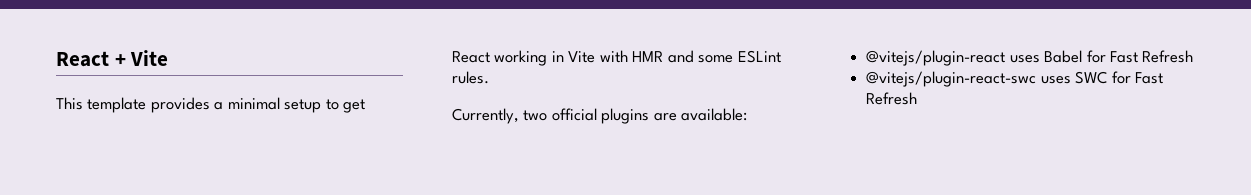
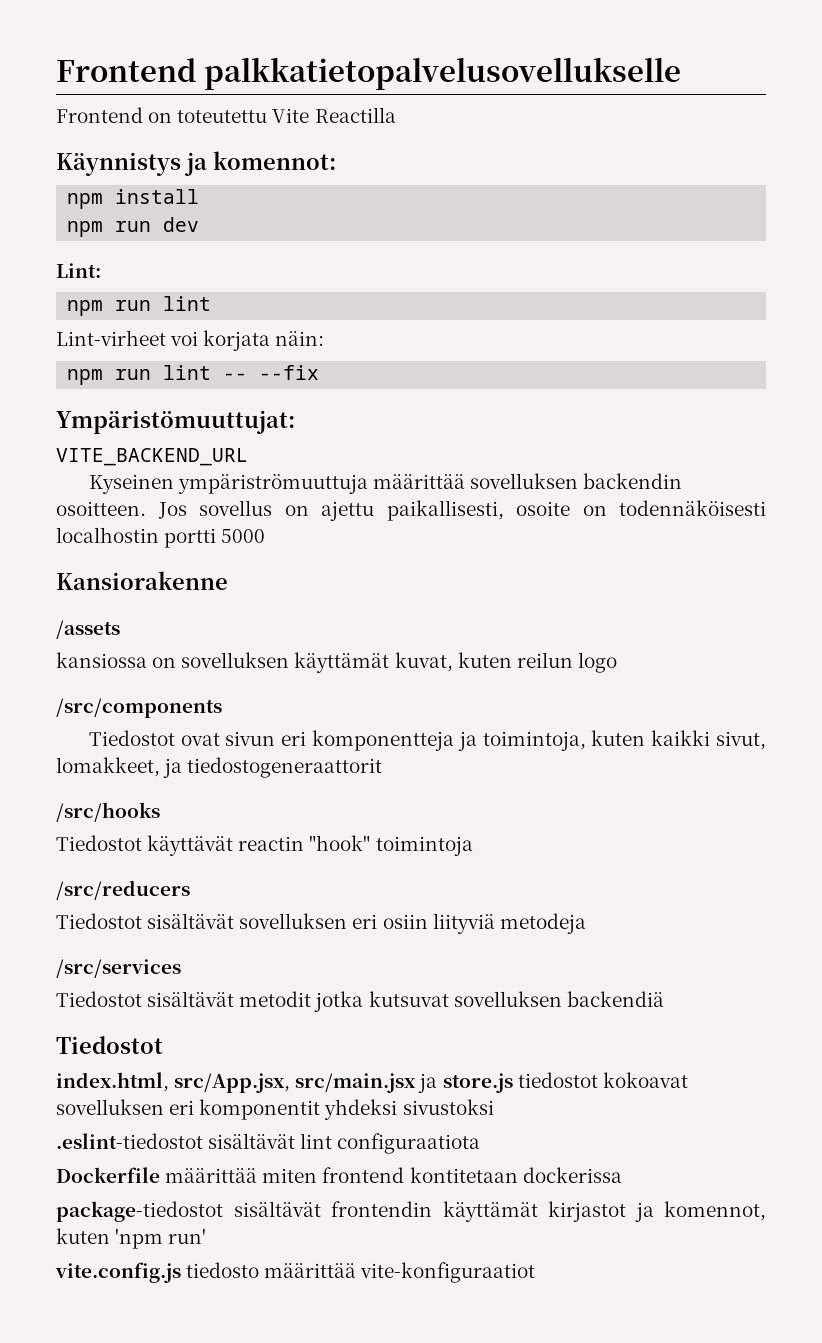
- React + Vite
- This template provides a minimal setup to get React working in Vite with HMR and some ESLint rules.
- Currently, two official plugins are available:
- @vitejs/plugin-react uses Babel for Fast Refresh
- @vitejs/plugin-react-swc uses SWC for Fast Refresh
+ Frontend palkkatietopalvelusovellukselle
+ Frontend on toteutettu Vite Reactilla
+ Käynnistys ja komennot:
+ npm install
+ npm run dev
+ Lint:
+ npm run lint
+ Lint-virheet voi korjata näin:
+ npm run lint -- --fix
+ Ympäristömuuttujat:
+ VITE_BACKEND_URL
+ Kyseinen ympäriströmuuttuja määrittää sovelluksen backendin osoitteen. Jos sovellus on ajettu paikallisesti, osoite on todennäköisesti localhostin portti 5000
+ Kansiorakenne
+ /assets
+ kansiossa on sovelluksen käyttämät kuvat, kuten reilun logo
+ /src/components
+ Tiedostot ovat sivun eri komponentteja ja toimintoja, kuten kaikki sivut, lomakkeet, ja tiedostogeneraattorit
+ /src/hooks
+ Tiedostot käyttävät reactin "hook" toimintoja
+ /src/reducers
+ Tiedostot sisältävät sovelluksen eri osiin liityviä metodeja
+ /src/services
+ Tiedostot sisältävät metodit jotka kutsuvat sovelluksen backendiä
+ Tiedostot
+ index.html, src/App.jsx, src/main.jsx ja store.js tiedostot kokoavat sovelluksen eri komponentit yhdeksi sivustoksi
+ .eslint-tiedostot sisältävät lint configuraatiota
+ Dockerfile määrittää miten frontend kontitetaan dockerissa
+ package-tiedostot sisältävät frontendin käyttämät kirjastot ja komennot, kuten 'npm run'
+ vite.config.js tiedosto määrittää vite-konfiguraatiot

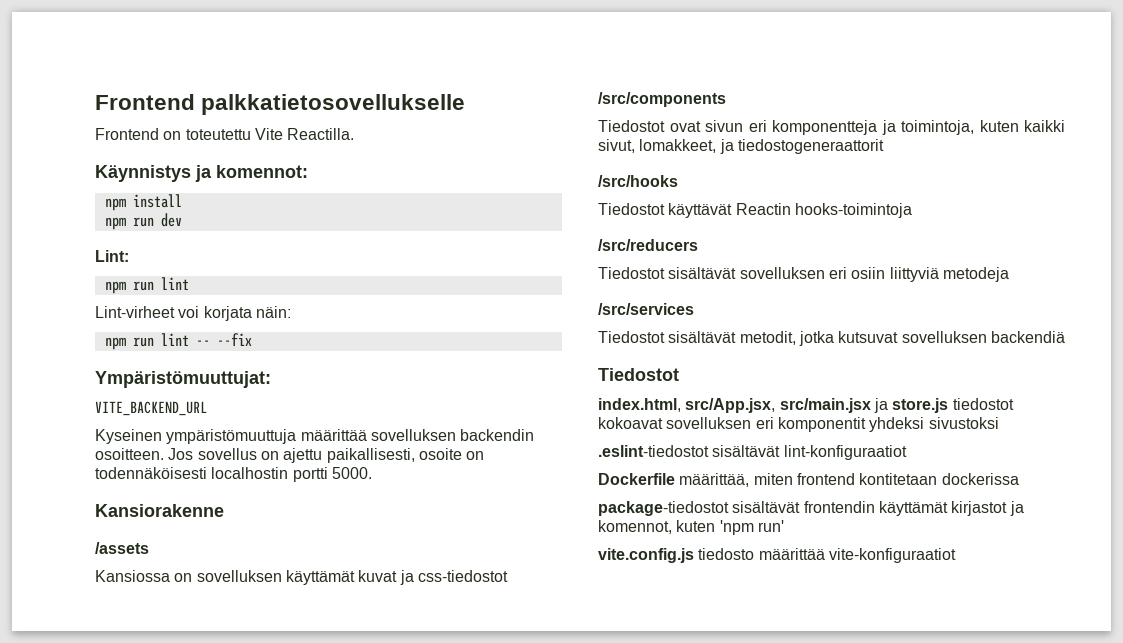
- Frontend palkkatietopalvelusovellukselle
+ Frontend palkkatietosovellukselle
- Frontend on toteutettu Vite Reactilla
+ Frontend on toteutettu Vite Reactilla.
- Kyseinen ympäriströmuuttuja määrittää sovelluksen backendin osoitteen.
+ Kyseinen ympäristömuuttuja määrittää sovelluksen backendin osoitteen.
- Jos sovellus on ajettu paikallisesti, osoite on todennäköisesti localhostin portti 5000
+ Jos sovellus on ajettu paikallisesti, osoite on todennäköisesti localhostin portti 5000.
- kansiossa on sovelluksen käyttämät kuvat, kuten reilun logo
+ Kansiossa on sovelluksen käyttämät kuvat ja css-tiedostot
- Tiedostot käyttävät reactin "hook" toimintoja
+ Tiedostot käyttävät Reactin hooks-toimintoja
- Tiedostot sisältävät sovelluksen eri osiin liityviä metodeja
+ Tiedostot sisältävät sovelluksen eri osiin liittyviä metodeja
- Tiedostot sisältävät metodit jotka kutsuvat sovelluksen backendiä
+ Tiedostot sisältävät metodit, jotka kutsuvat sovelluksen backendiä
- .eslint-tiedostot sisältävät lint configuraatiota
+ .eslint-tiedostot sisältävät lint-konfiguraatiot
- Dockerfile määrittää miten frontend kontitetaan dockerissa
+ Dockerfile määrittää, miten frontend kontitetaan dockerissa

